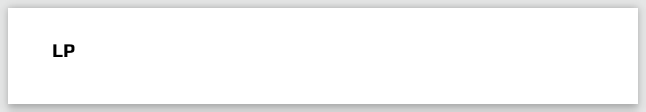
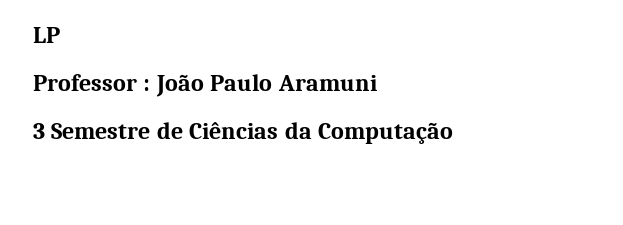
+ Professor : João Paulo Aramuni
+ 3 Semestre de Ciências da Computação

